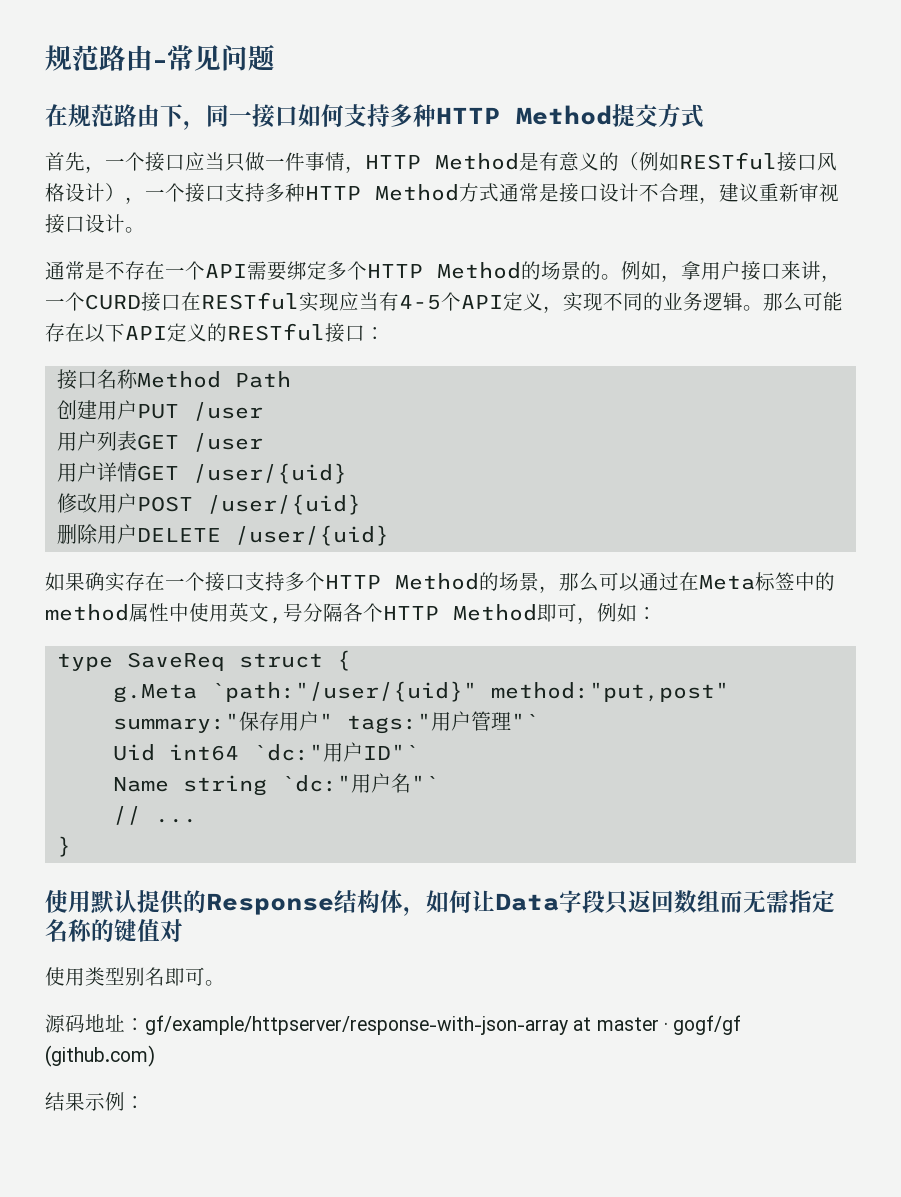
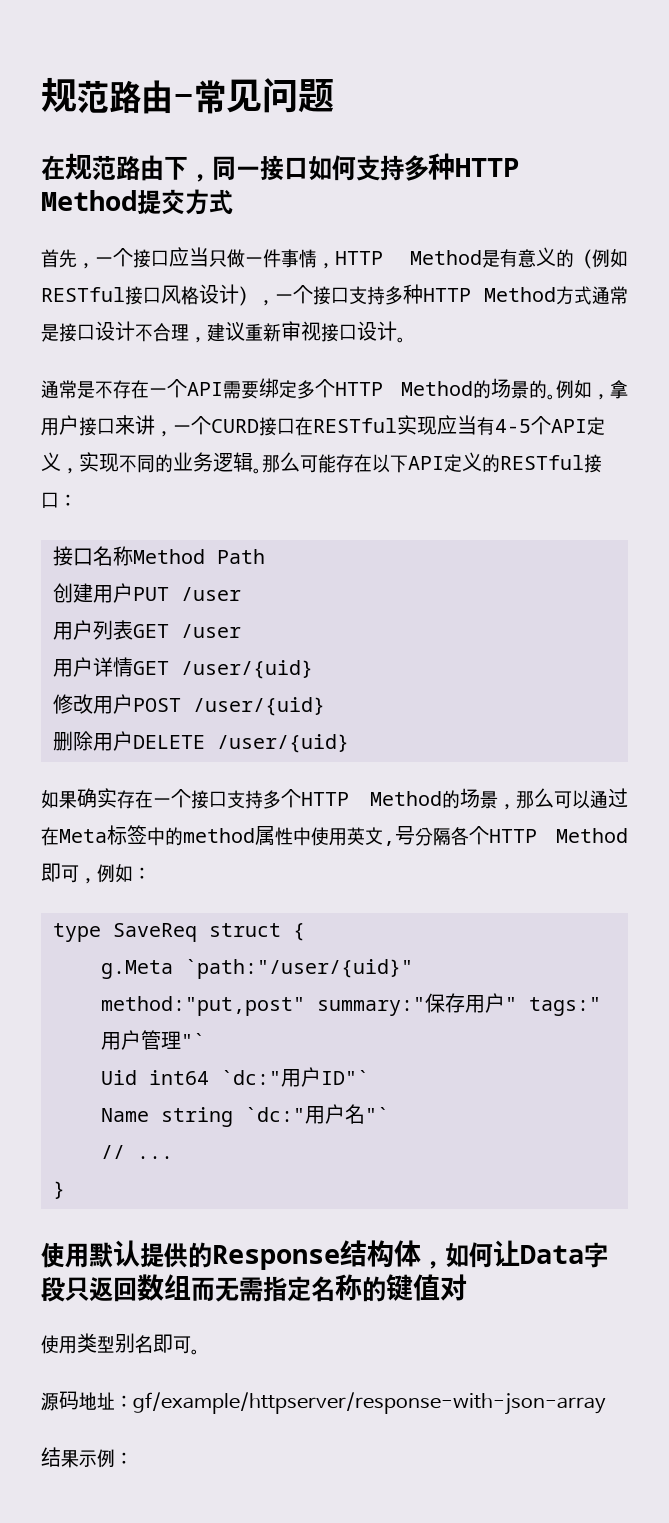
- 源码地址：gf/example/httpserver/response-with-json-array at master · gogf/gf (github.com)
+ 源码地址：gf/example/httpserver/response-with-json-array

